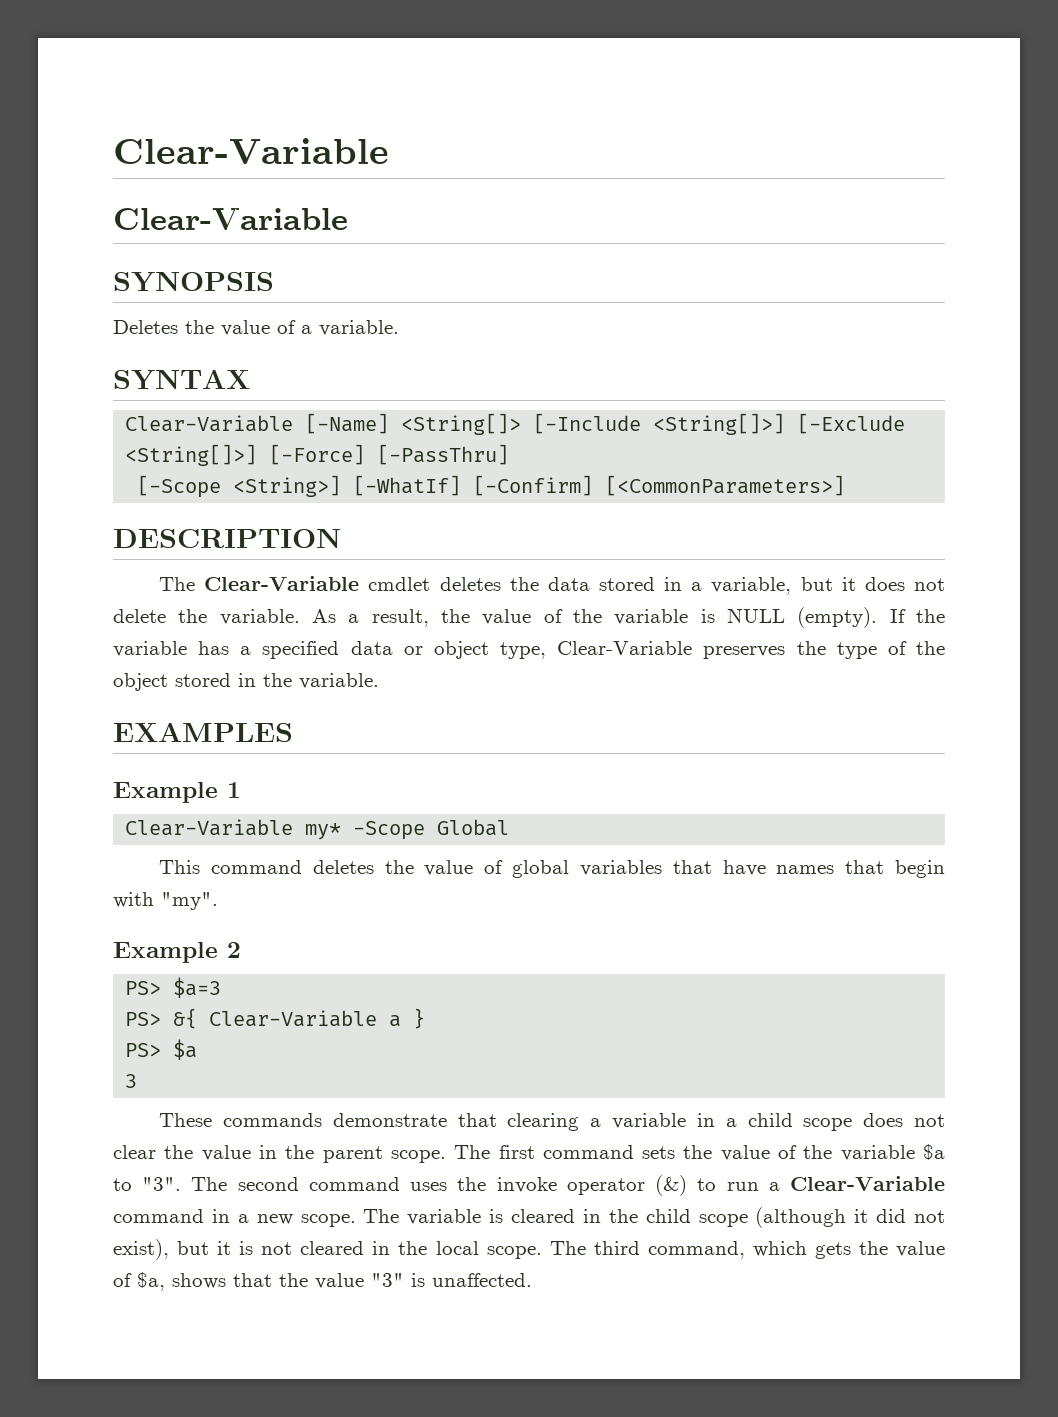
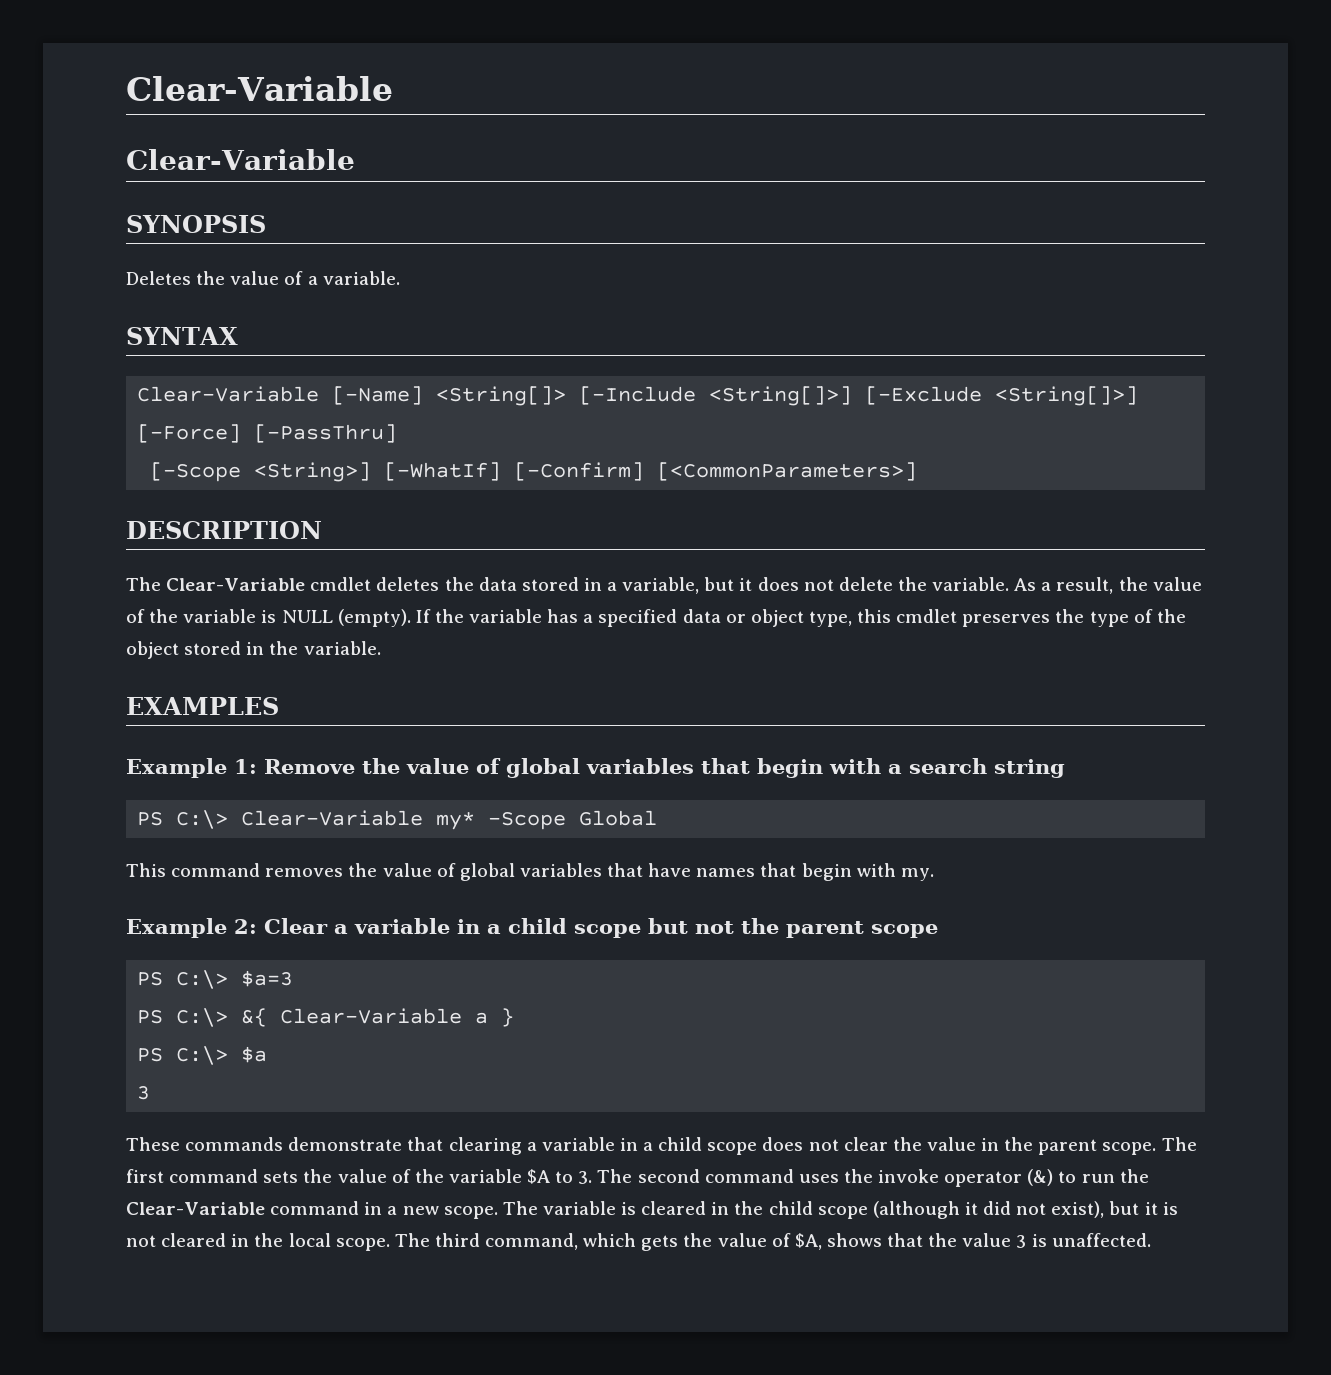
- If the variable has a specified data or object type, Clear-Variable preserves the type of the object stored in the variable.
+ If the variable has a specified data or object type, this cmdlet preserves the type of the object stored in the variable.
- Example 1
- Clear-Variable my* -Scope Global
+ Example 1: Remove the value of global variables that begin with a search string
+ PS C:\> Clear-Variable my* -Scope Global
- This command deletes the value of global variables that have names that begin with "my".
- Example 2
- PS> $a=3
+ This command removes the value of global variables that have names that begin with my.
+ Example 2: Clear a variable in a child scope but not the parent scope
+ PS C:\> $a=3
- PS> &{ Clear-Variable a }
+ PS C:\> &{ Clear-Variable a }
- PS> $a
+ PS C:\> $a
- The first command sets the value of the variable $a to "3". The second command uses the invoke operator (&) to run a Clear-Variable command in a new scope.
+ The first command sets the value of the variable $A to 3. The second command uses the invoke operator (&) to run the Clear-Variable command in a new scope.
- The third command, which gets the value of $a, shows that the value "3" is unaffected.
+ The third command, which gets the value of $A, shows that the value 3 is unaffected.

